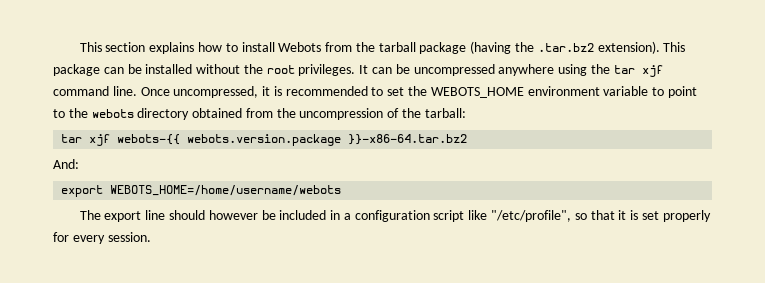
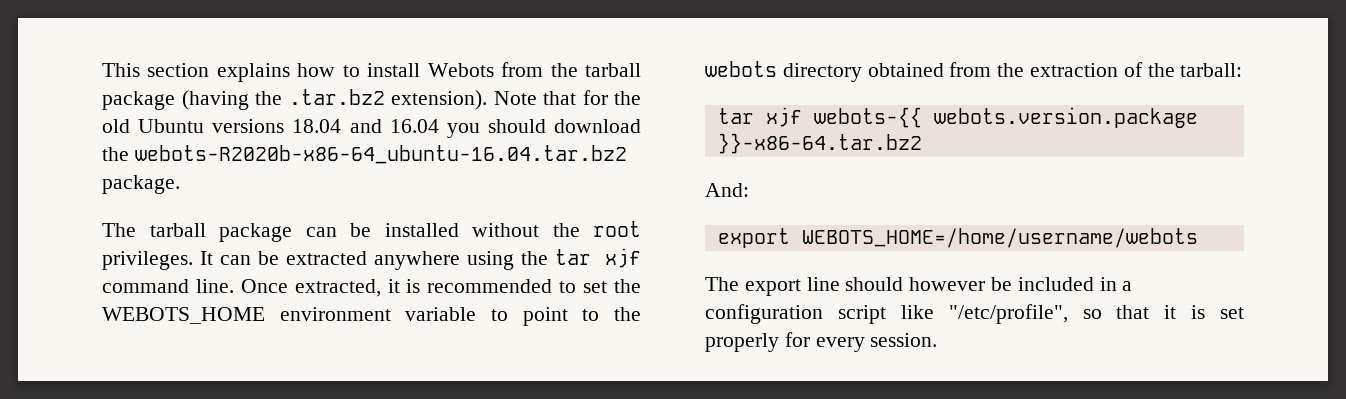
- This package can be installed without the root privileges.
+ Note that for the old Ubuntu versions 18.04 and 16.04 you should download the webots-R2020b-x86-64_ubuntu-16.04.tar.bz2 package.
+ The tarball package can be installed without the root privileges.
- It can be uncompressed anywhere using the tar xjf command line.
+ It can be extracted anywhere using the tar xjf command line.
- Once uncompressed, it is recommended to set the WEBOTS_HOME environment variable to point to the webots directory obtained from the uncompression of the tarball:
+ Once extracted, it is recommended to set the WEBOTS_HOME environment variable to point to the webots directory obtained from the extraction of the tarball:

